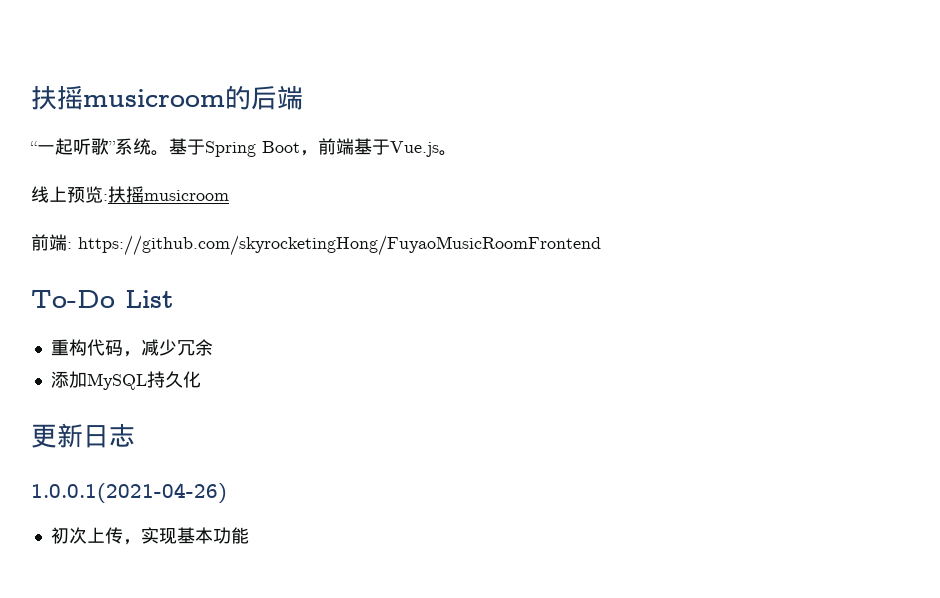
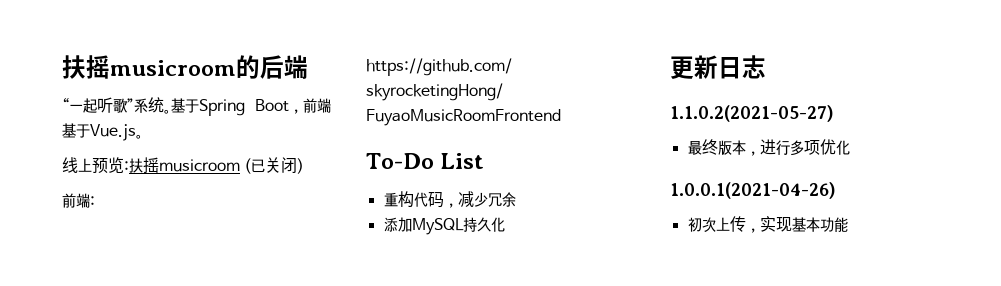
- 线上预览:扶摇musicroom
+ 线上预览:扶摇musicroom (已关闭)
+ 1.1.0.2(2021-05-27)
+ 最终版本，进行多项优化

